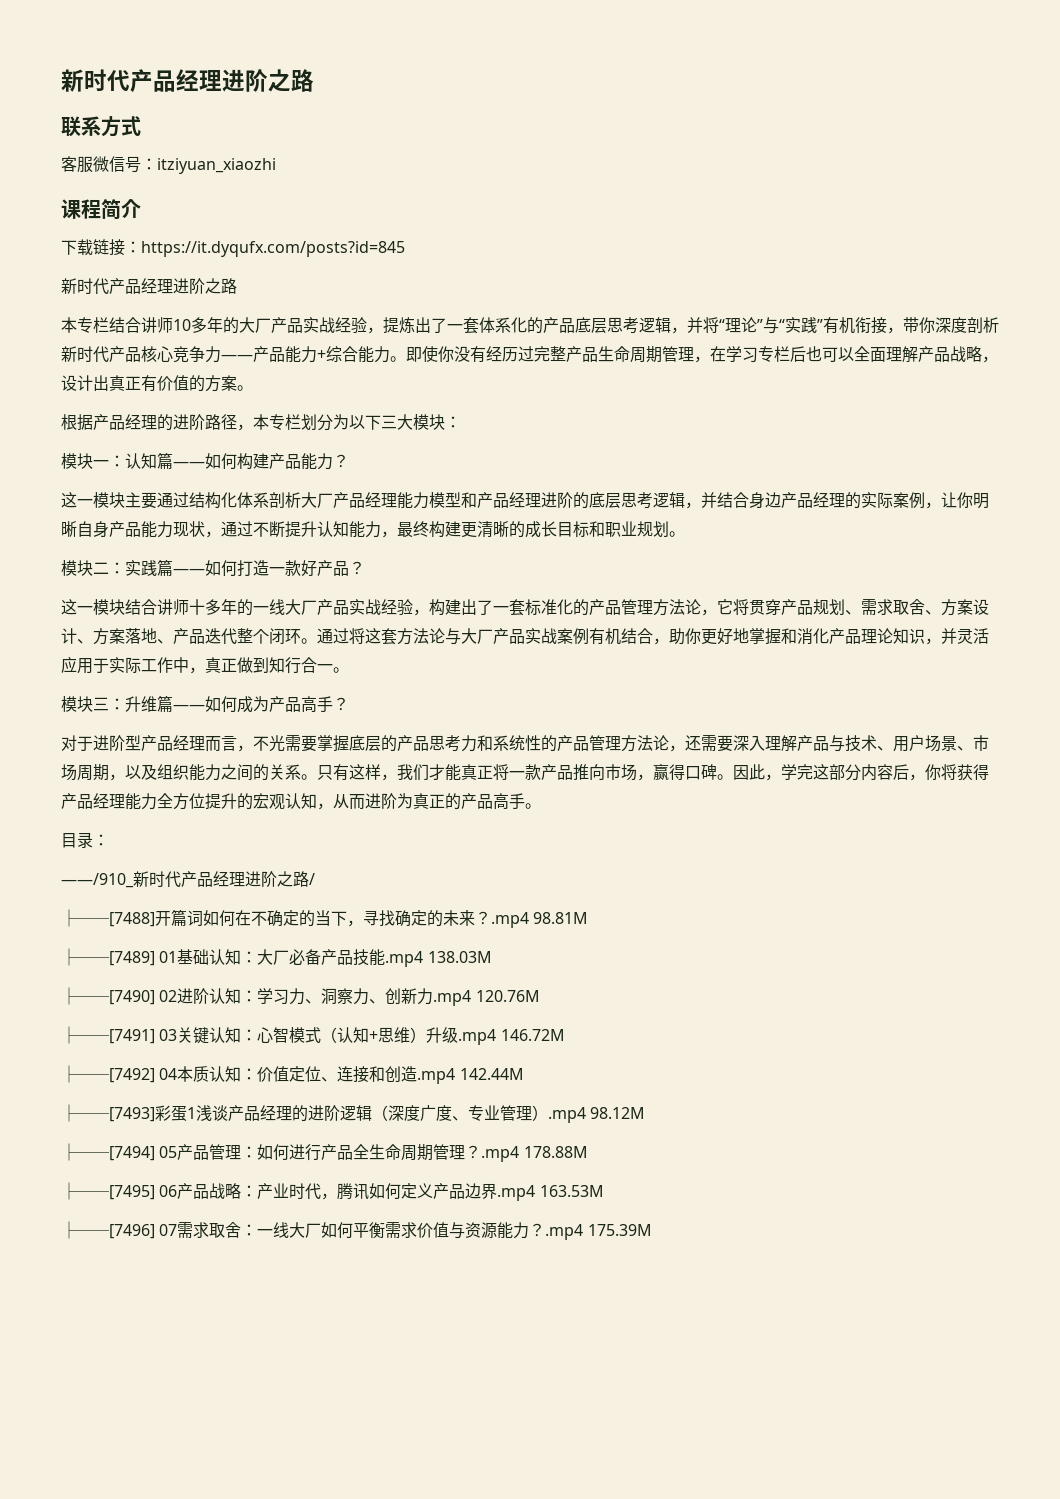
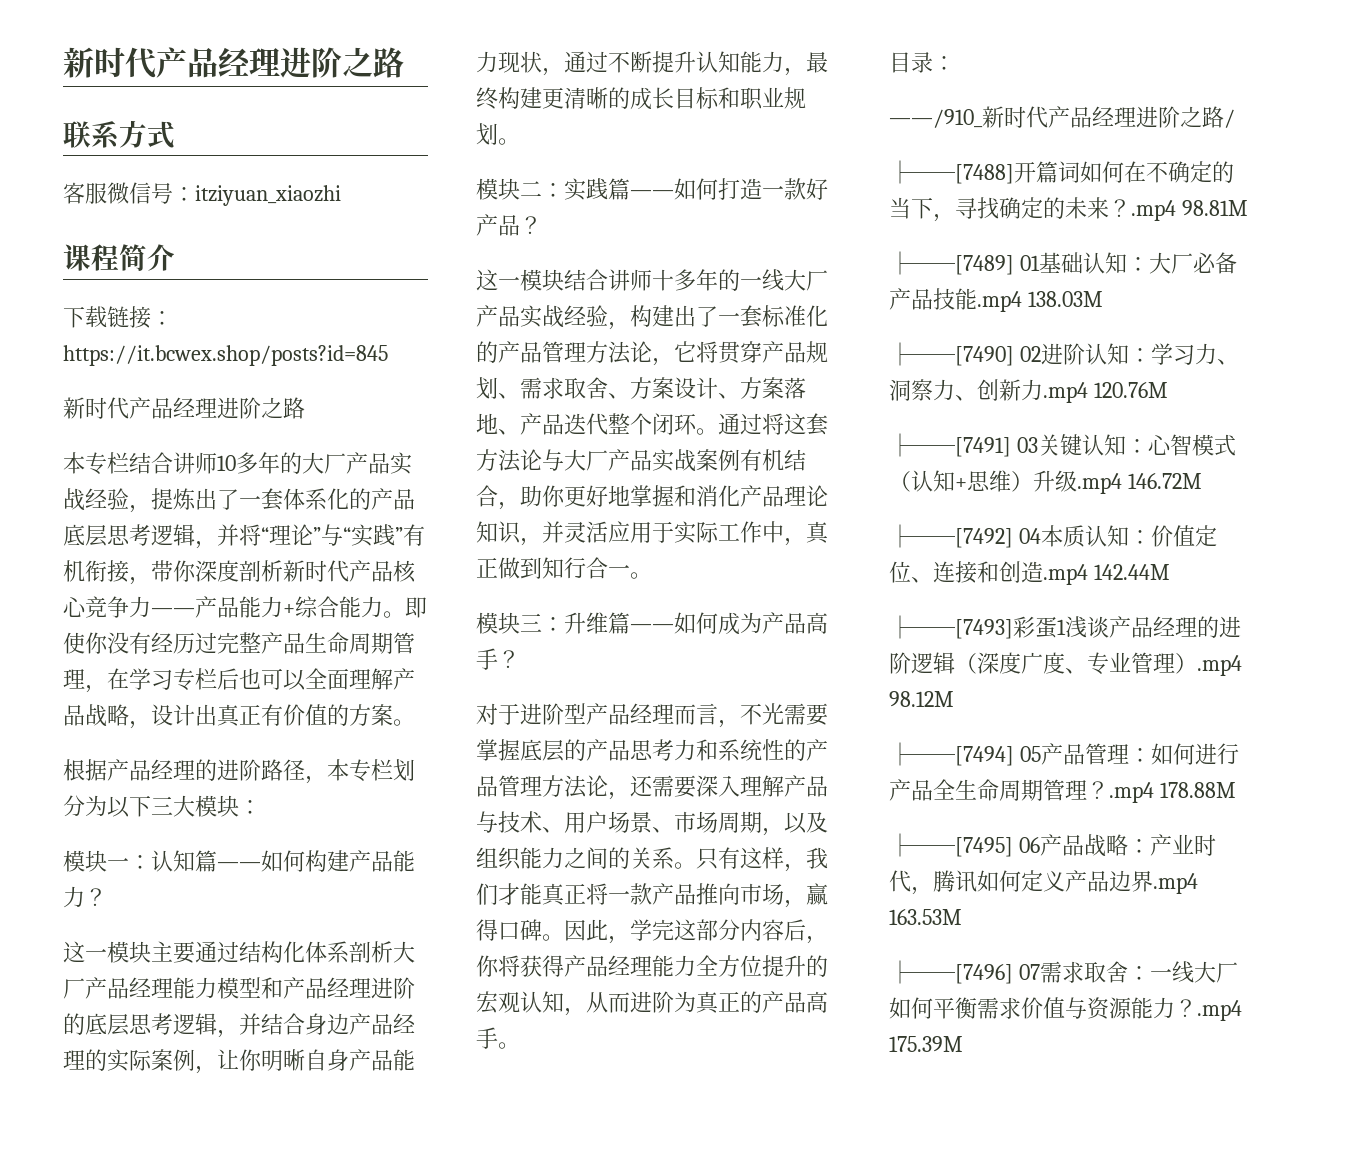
- 下载链接：https://it.dyqufx.com/posts?id=845
+ 下载链接：https://it.bcwex.shop/posts?id=845

